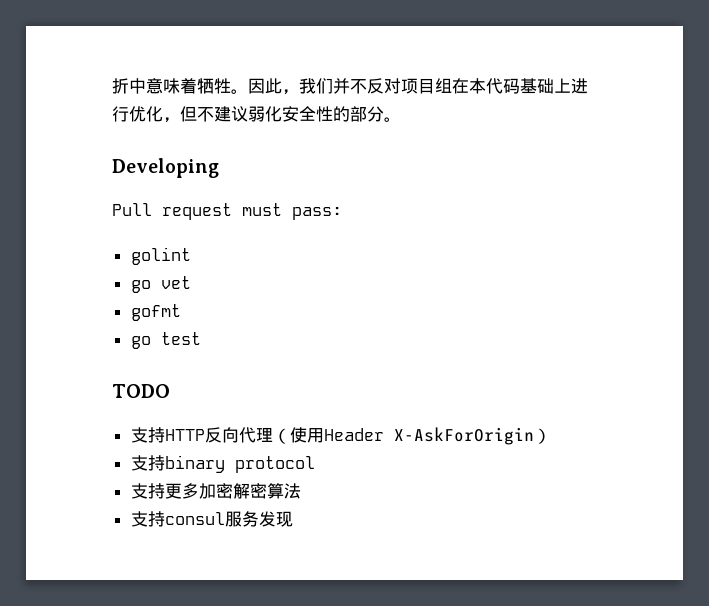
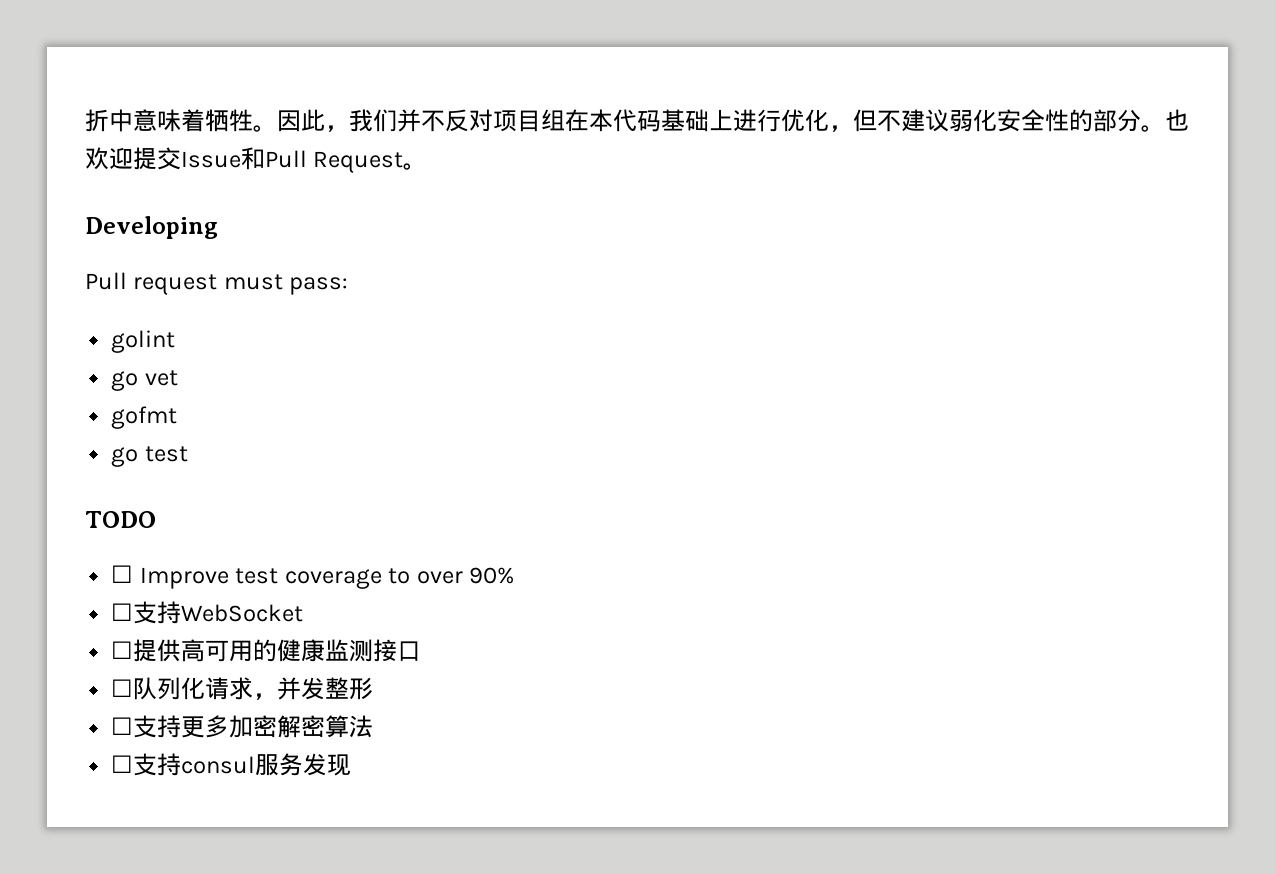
+ 也欢迎提交Issue和Pull Request。
- 支持HTTP反向代理（使用Header X-AskForOrigin）
- 支持binary protocol
- 支持更多加密解密算法
+ ☐ Improve test coverage to over 90%
+ ☐支持WebSocket
+ ☐提供高可用的健康监测接口
+ ☐队列化请求，并发整形
+ ☐支持更多加密解密算法
- 支持consul服务发现
+ ☐支持consul服务发现

